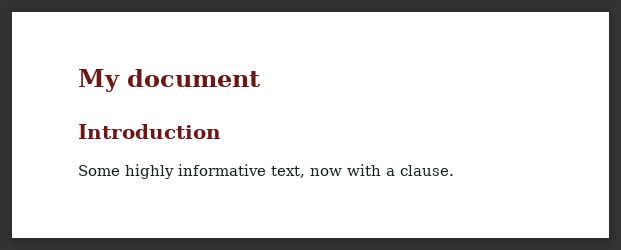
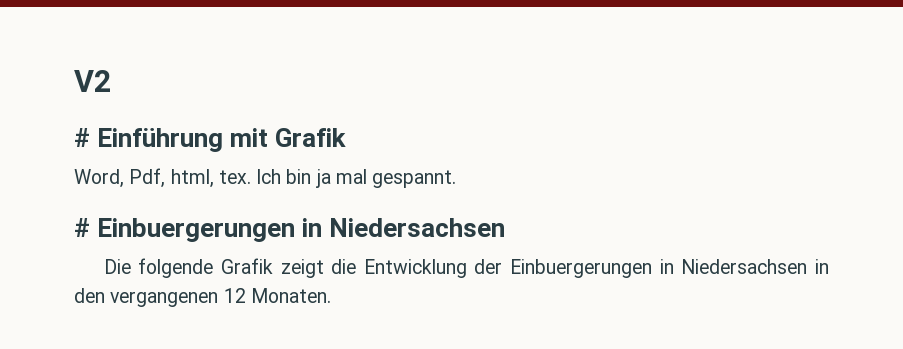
- My document
- Introduction
- Some highly informative text, now with a clause.
+ V2
+ # Einführung mit Grafik
+ Word, Pdf, html, tex. Ich bin ja mal gespannt.
+ # Einbuergerungen in Niedersachsen
+ Die folgende Grafik zeigt die Entwicklung der Einbuergerungen in Niedersachsen in den vergangenen 12 Monaten.

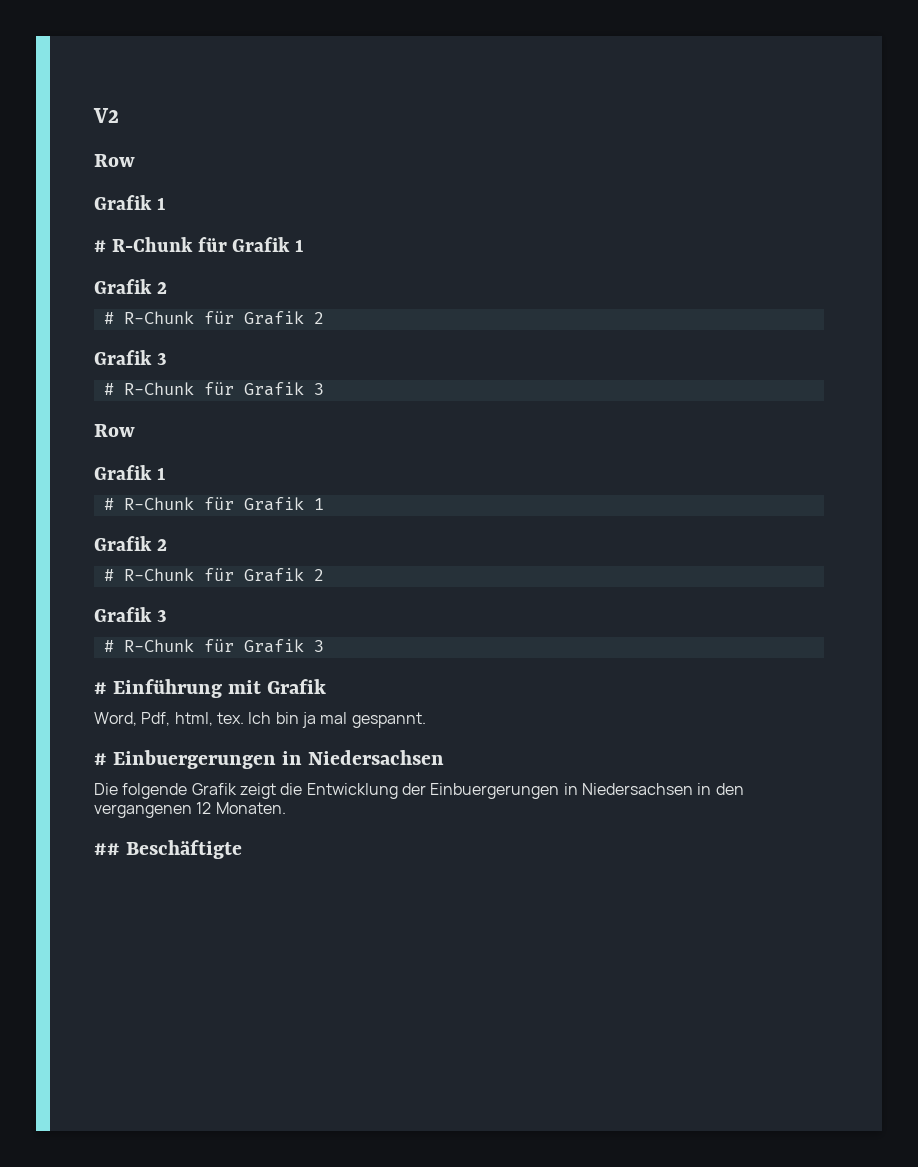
  V2
+ Row
+ Grafik 1
+ # R-Chunk für Grafik 1
+ Grafik 2
+ # R-Chunk für Grafik 2
+ Grafik 3
+ # R-Chunk für Grafik 3
+ Row
+ Grafik 1
+ # R-Chunk für Grafik 1
+ Grafik 2
+ # R-Chunk für Grafik 2
+ Grafik 3
+ # R-Chunk für Grafik 3
+ ## Beschäftigte

